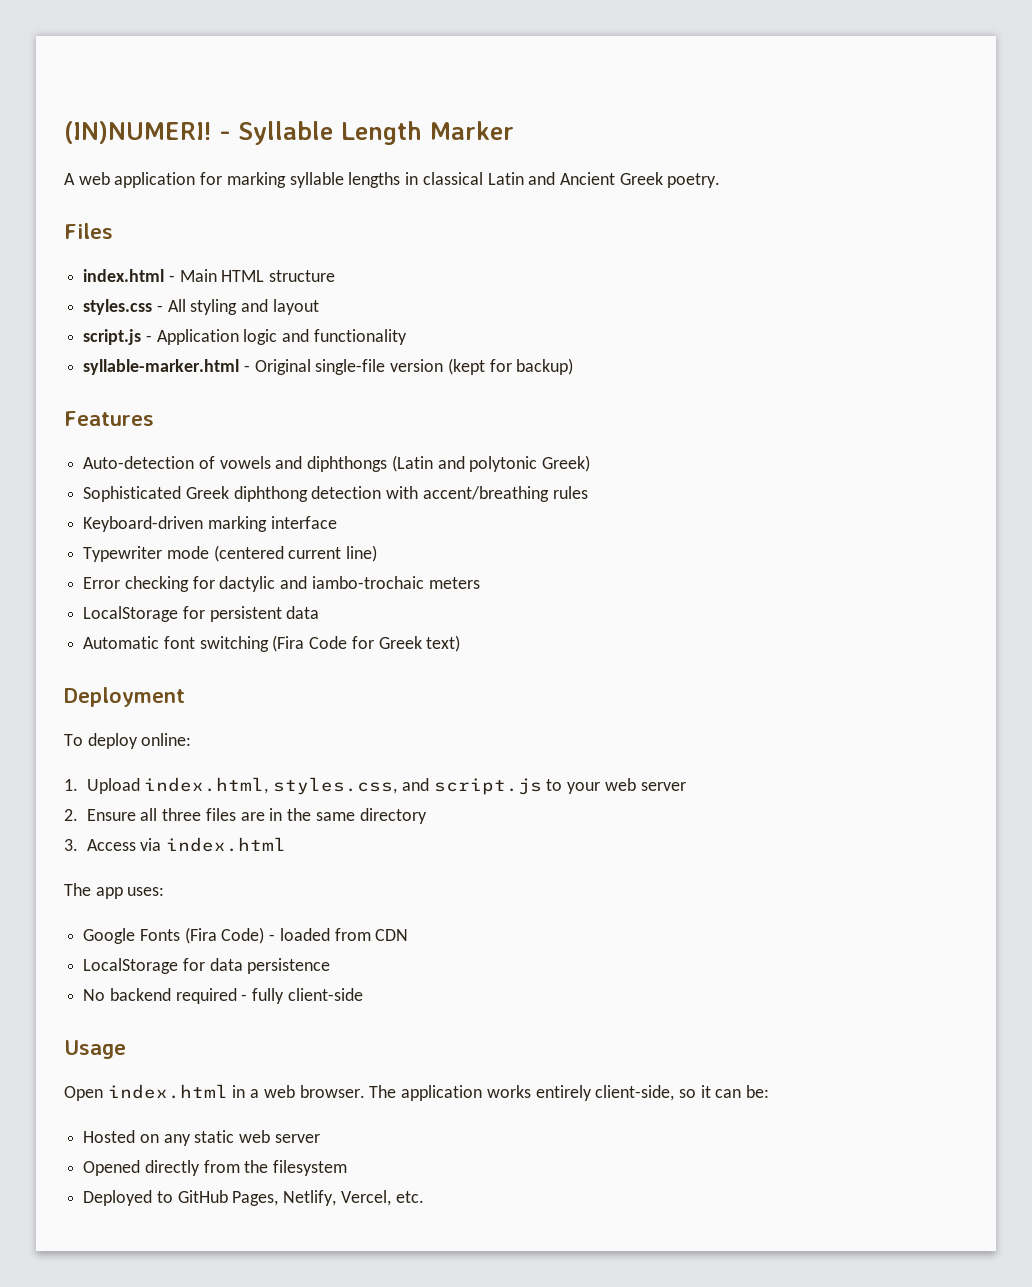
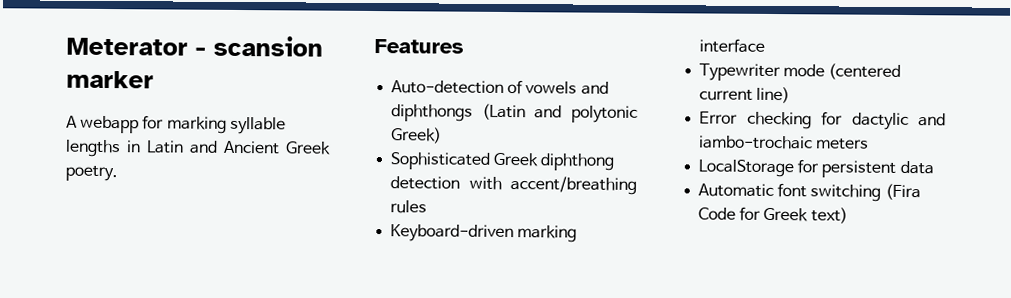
- (IN)NUMERI! - Syllable Length Marker
+ Meterator - scansion marker
- A web application for marking syllable lengths in classical Latin and Ancient Greek poetry.
+ A webapp for marking syllable lengths in Latin and Ancient Greek poetry.
- Files
- index.html - Main HTML structure
- styles.css - All styling and layout
- script.js - Application logic and functionality
- syllable-marker.html - Original single-file version (kept for backup)
- Deployment
- To deploy online:
- 1. Upload index.html, styles.css, and script.js to your web server
- 2. Ensure all three files are in the same directory
- 3. Access via index.html
- The app uses:
- Google Fonts (Fira Code) - loaded from CDN
- LocalStorage for data persistence
- No backend required - fully client-side
- Usage
- Open index.html in a web browser. The application works entirely client-side, so it can be:
- Hosted on any static web server
- Opened directly from the filesystem
- Deployed to GitHub Pages, Netlify, Vercel, etc.

